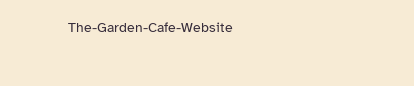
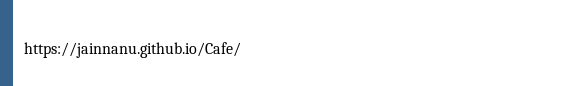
- The-Garden-Cafe-Website
+ https://jainnanu.github.io/Cafe/

